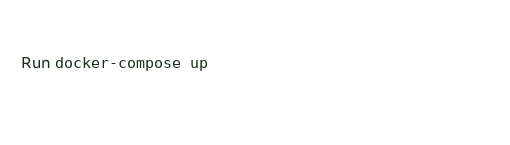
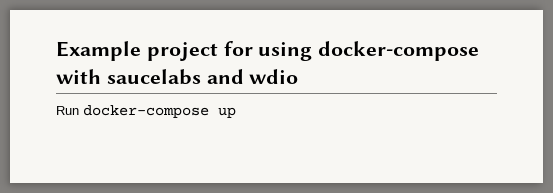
+ Example project for using docker-compose with saucelabs and wdio

